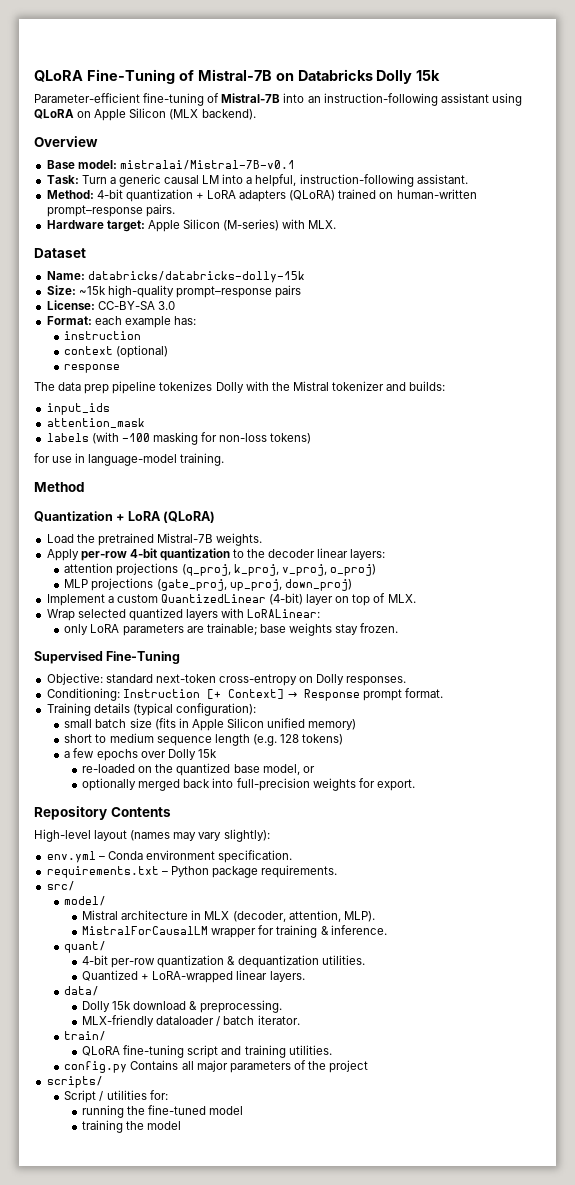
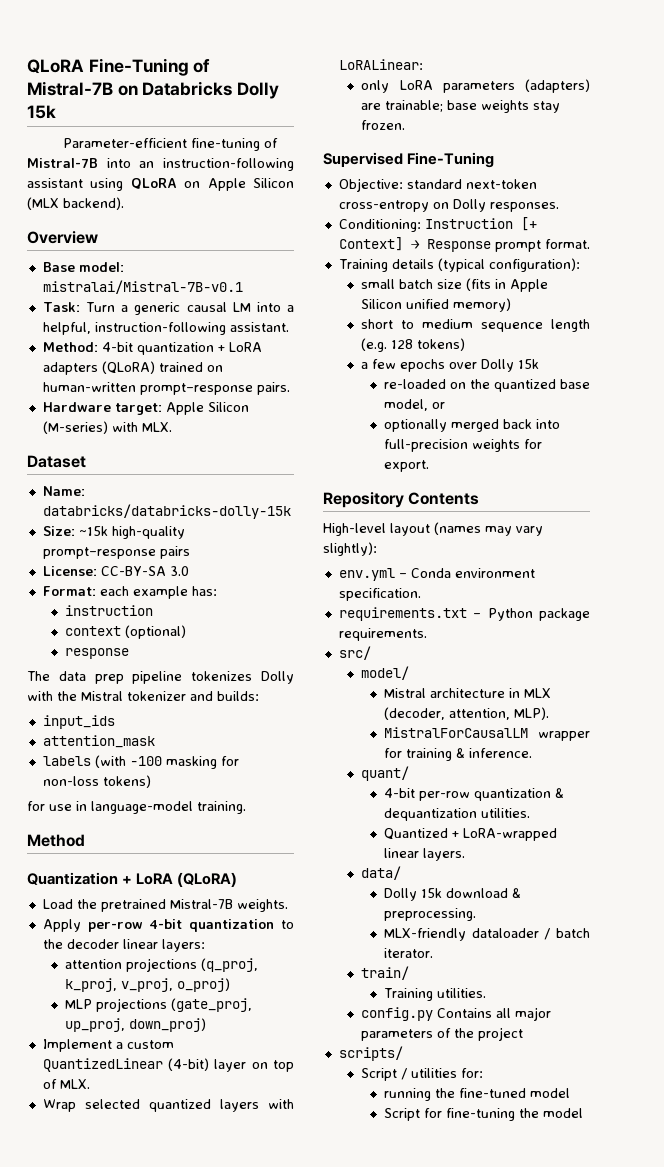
- only LoRA parameters are trainable; base weights stay frozen.
+ only LoRA parameters (adapters) are trainable; base weights stay frozen.
- QLoRA fine-tuning script and training utilities.
+ Training utilities.
- training the model
+ Script for fine-tuning the model

